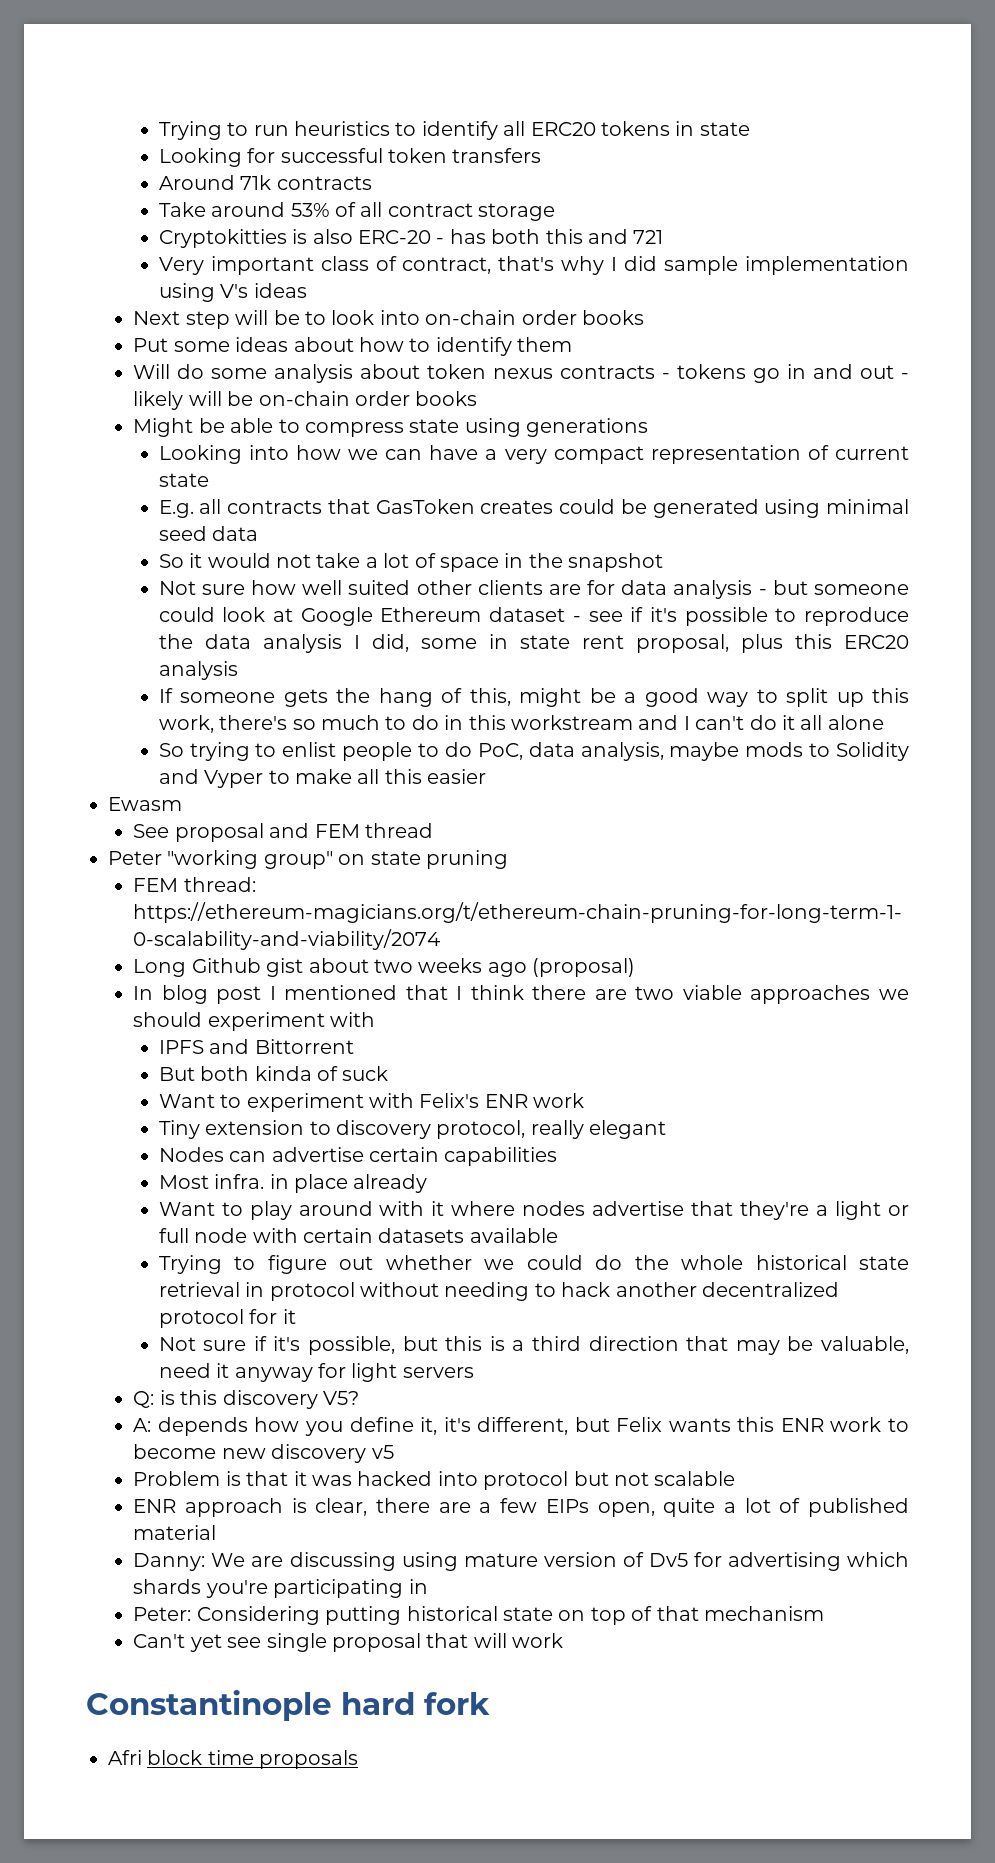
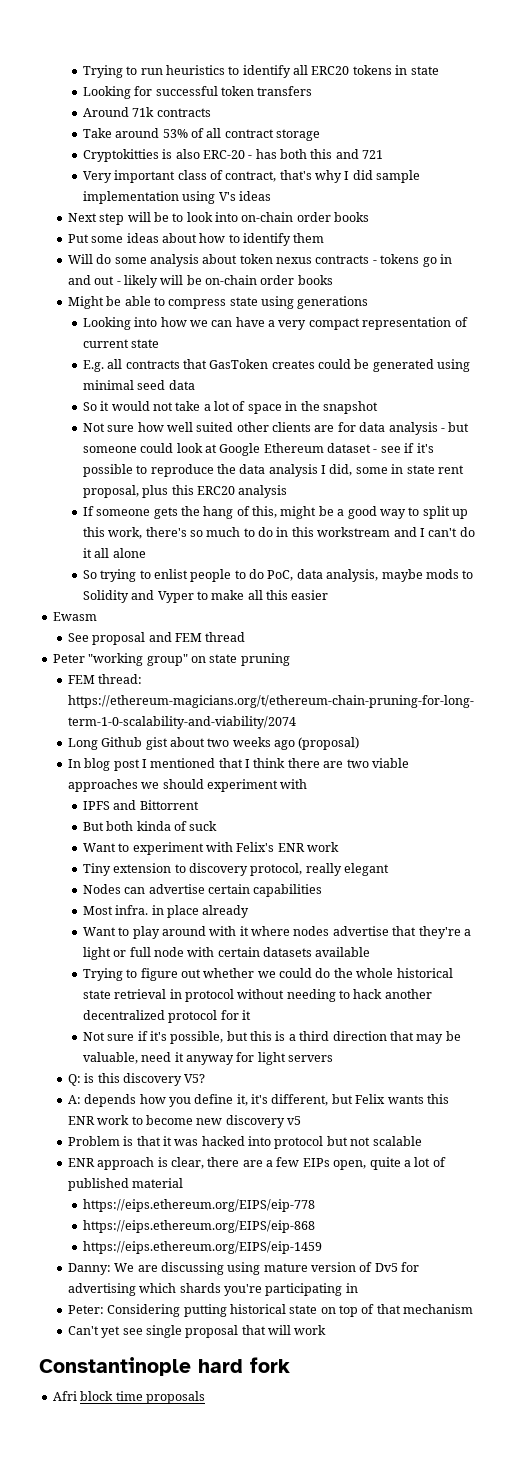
+ https://eips.ethereum.org/EIPS/eip-778
+ https://eips.ethereum.org/EIPS/eip-868
+ https://eips.ethereum.org/EIPS/eip-1459

